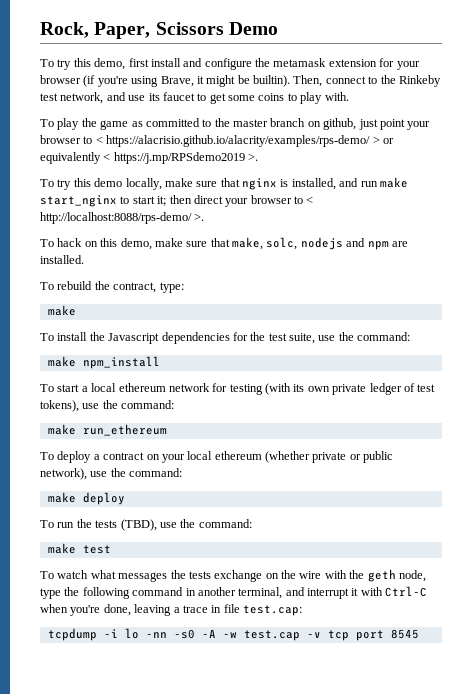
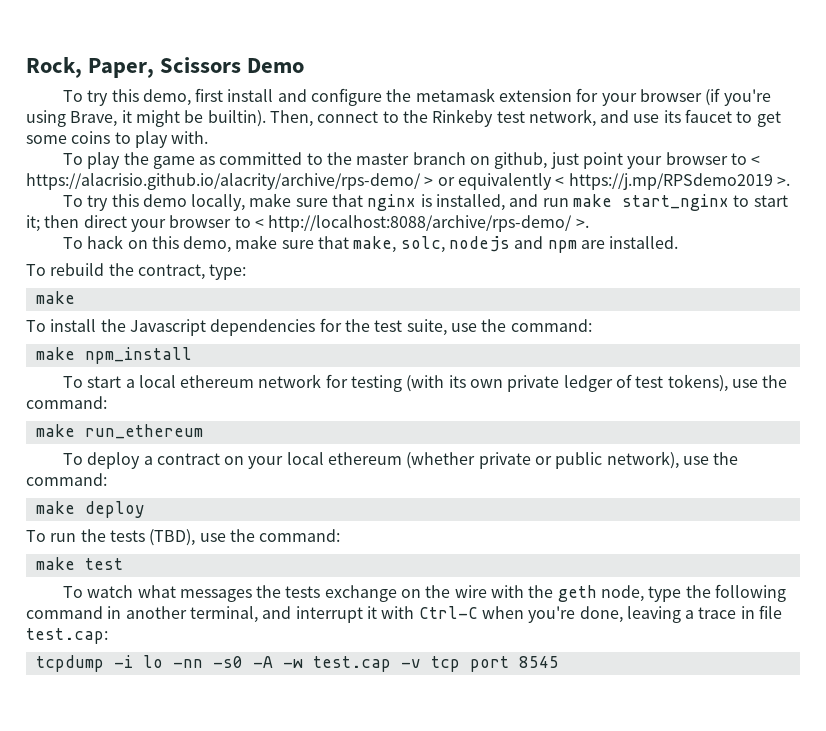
- To play the game as committed to the master branch on github, just point your browser to < https://alacrisio.github.io/alacrity/examples/rps-demo/ > or equivalently < https://j.mp/RPSdemo2019 >.
+ To play the game as committed to the master branch on github, just point your browser to < https://alacrisio.github.io/alacrity/archive/rps-demo/ > or equivalently < https://j.mp/RPSdemo2019 >.
- To try this demo locally, make sure that nginx is installed, and run make start_nginx to start it; then direct your browser to < http://localhost:8088/rps-demo/ >.
+ To try this demo locally, make sure that nginx is installed, and run make start_nginx to start it; then direct your browser to < http://localhost:8088/archive/rps-demo/ >.

